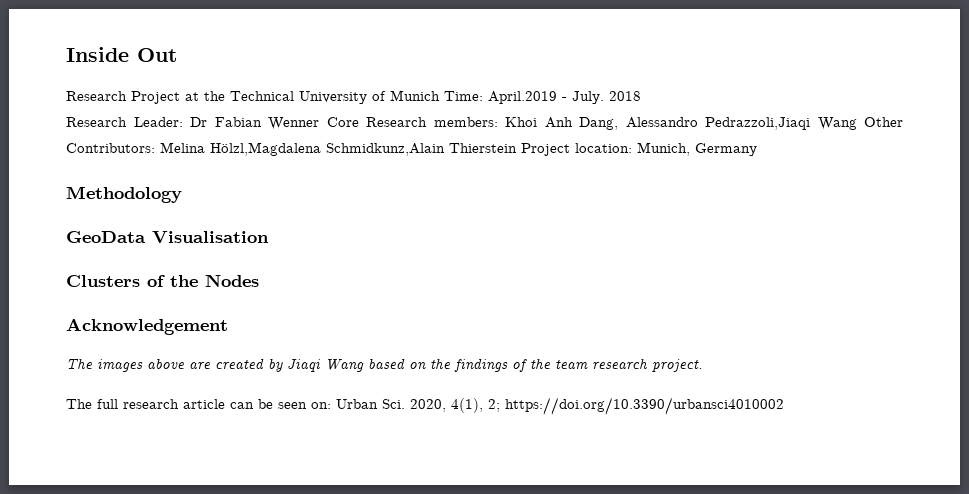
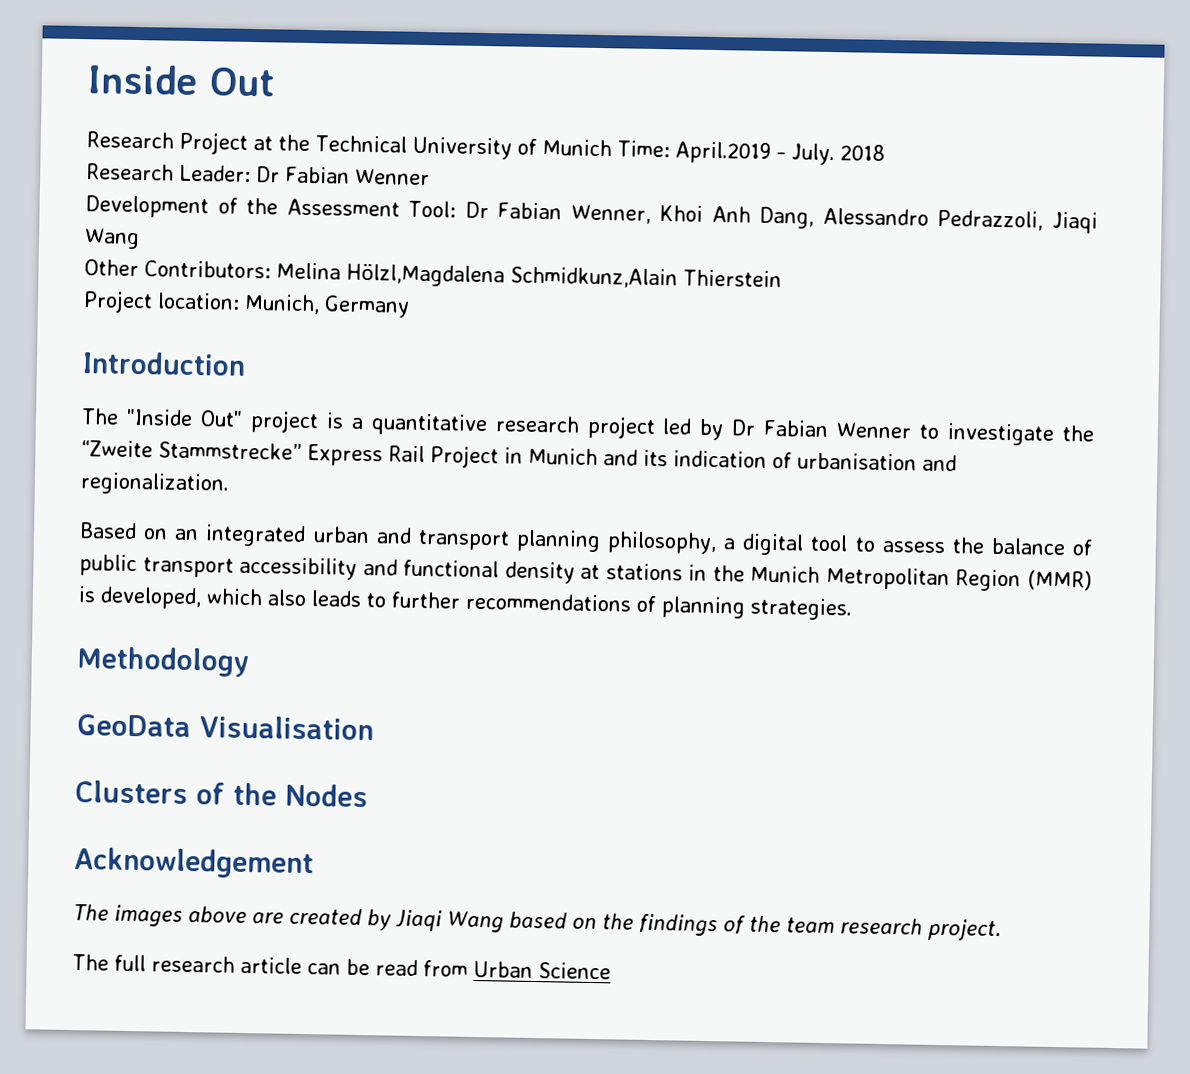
- Research Leader: Dr Fabian Wenner Core Research members: Khoi Anh Dang, Alessandro Pedrazzoli,Jiaqi Wang Other Contributors: Melina Hölzl,Magdalena Schmidkunz,Alain Thierstein Project location: Munich, Germany
+ Research Leader: Dr Fabian Wenner
+ Development of the Assessment Tool: Dr Fabian Wenner, Khoi Anh Dang, Alessandro Pedrazzoli, Jiaqi Wang
+ Other Contributors: Melina Hölzl,Magdalena Schmidkunz,Alain Thierstein
+ Project location: Munich, Germany
+ Introduction
+ The "Inside Out" project is a quantitative research project led by Dr Fabian Wenner to investigate the “Zweite Stammstrecke” Express Rail Project in Munich and its indication of urbanisation and regionalization.
+ Based on an integrated urban and transport planning philosophy, a digital tool to assess the balance of public transport accessibility and functional density at stations in the Munich Metropolitan Region (MMR) is developed, which also leads to further recommendations of planning strategies.
- The full research article can be seen on: Urban Sci. 2020, 4(1), 2; https://doi.org/10.3390/urbansci4010002
+ The full research article can be read from Urban Science

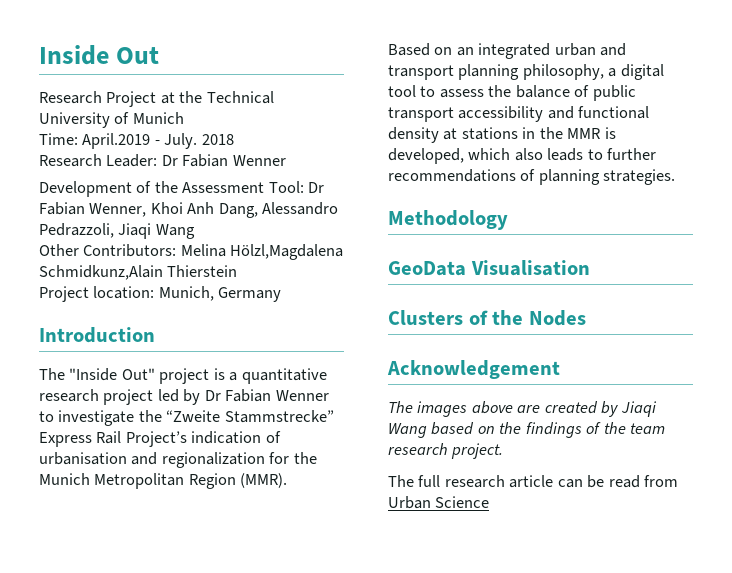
- Research Project at the Technical University of Munich Time: April.2019 - July.
+ Research Project at the Technical University of Munich
+ Time: April.2019 - July.
- The "Inside Out" project is a quantitative research project led by Dr Fabian Wenner to investigate the “Zweite Stammstrecke” Express Rail Project in Munich and its indication of urbanisation and regionalization.
+ The "Inside Out" project is a quantitative research project led by Dr Fabian Wenner to investigate the “Zweite Stammstrecke” Express Rail Project’s indication of urbanisation and regionalization for the Munich Metropolitan Region (MMR).
- Based on an integrated urban and transport planning philosophy, a digital tool to assess the balance of public transport accessibility and functional density at stations in the Munich Metropolitan Region (MMR) is developed, which also leads to further recommendations of planning strategies.
+ Based on an integrated urban and transport planning philosophy, a digital tool to assess the balance of public transport accessibility and functional density at stations in the MMR is developed, which also leads to further recommendations of planning strategies.

